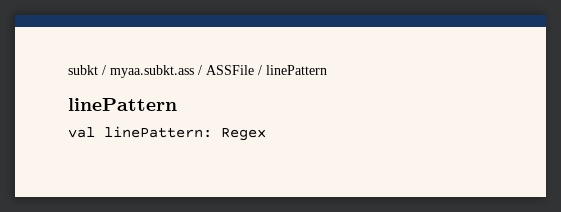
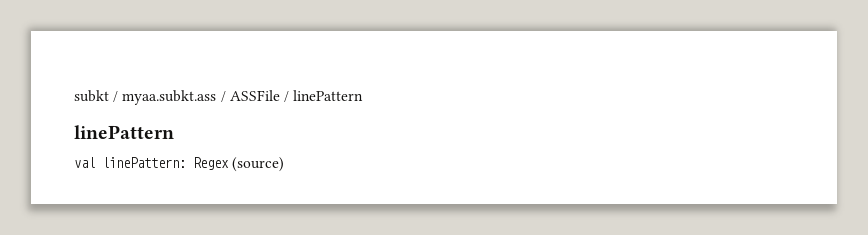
- val linePattern: Regex
+ val linePattern: Regex (source)

